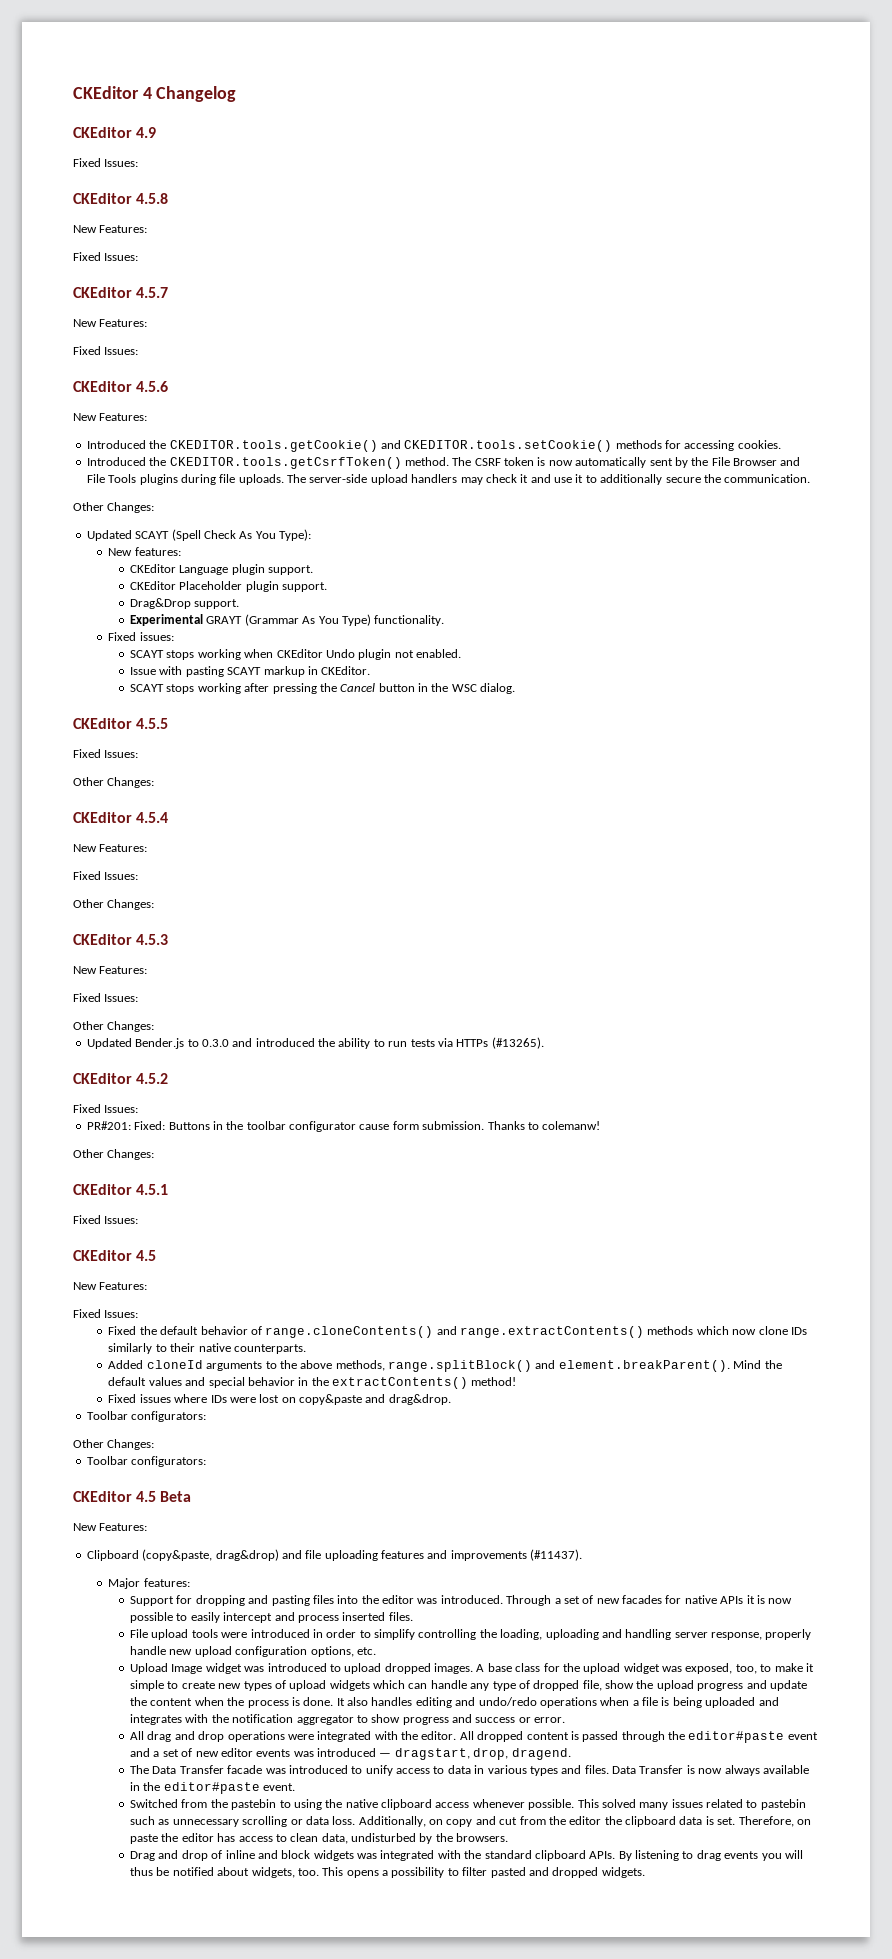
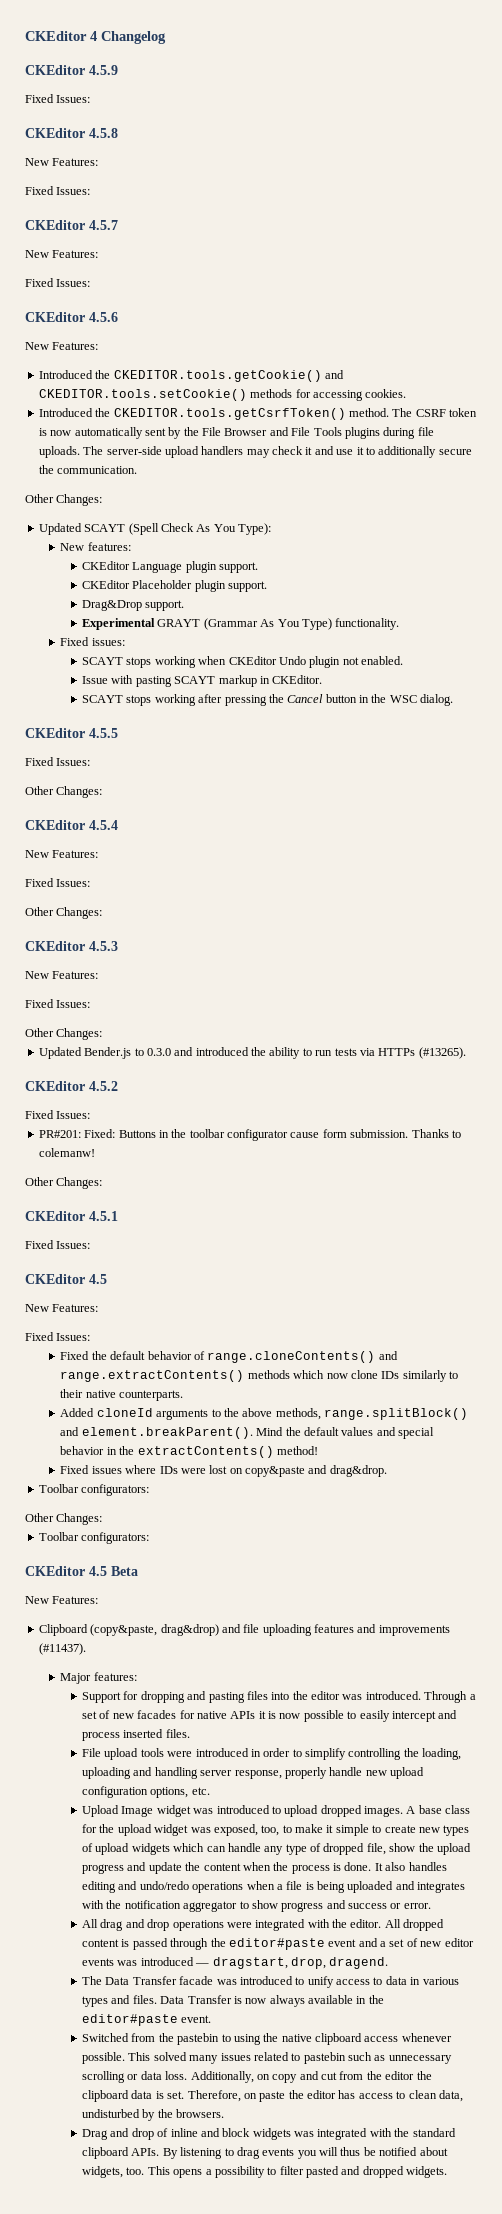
- CKEditor 4.9
+ CKEditor 4.5.9

